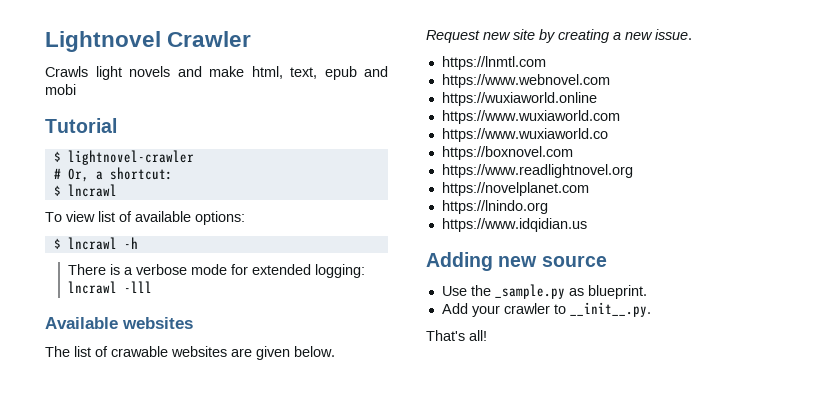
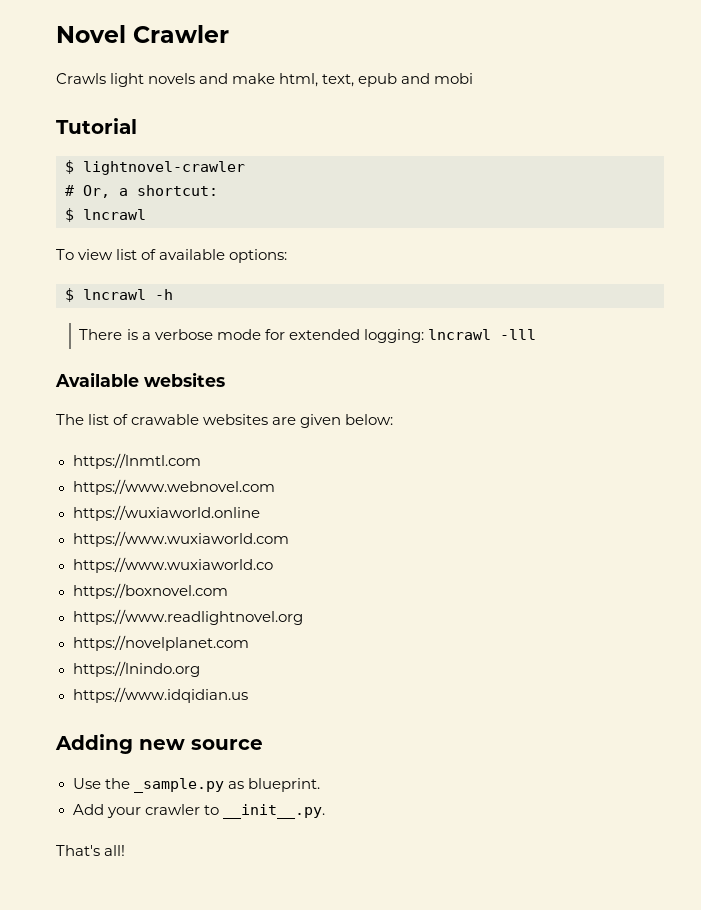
- Lightnovel Crawler
+ Novel Crawler
- The list of crawable websites are given below. Request new site by creating a new issue.
+ The list of crawable websites are given below:

